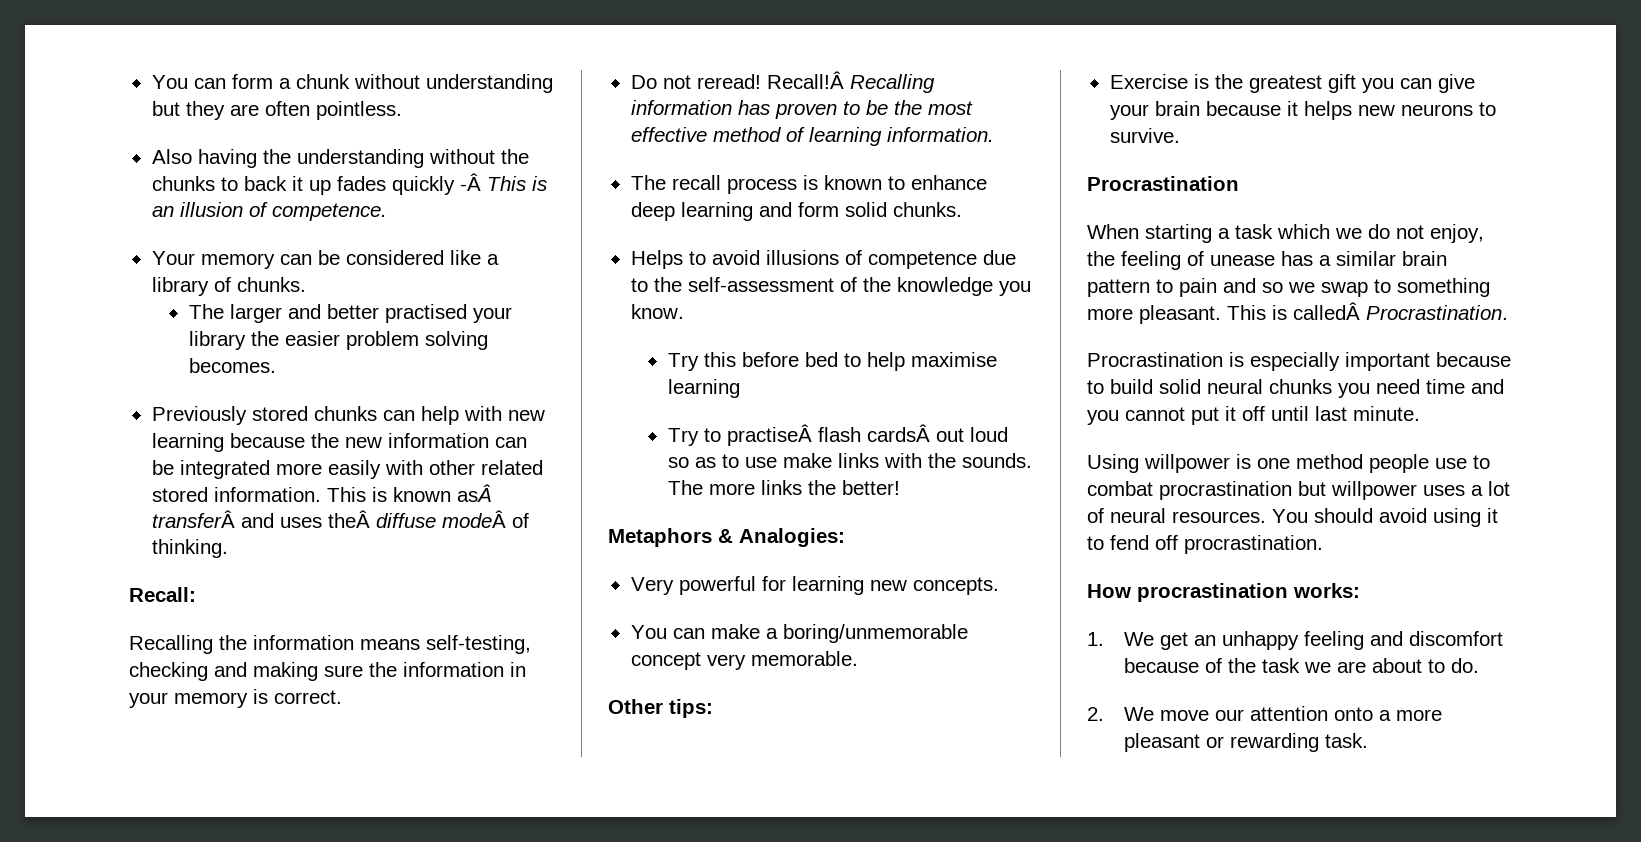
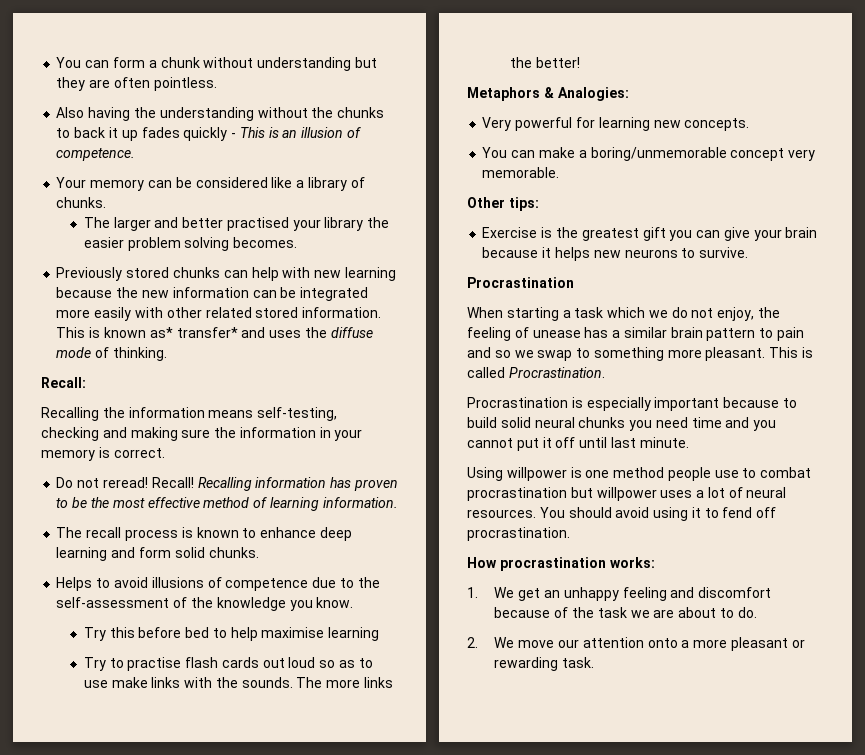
- Also having the understanding without the chunks to back it up fades quickly -Â This is an illusion of competence.
+ Also having the understanding without the chunks to back it up fades quickly - This is an illusion of competence.
- This is known asÂ transferÂ and uses theÂ diffuse modeÂ of thinking.
+ This is known as* transfer* and uses the diffuse mode of thinking.
- Recall!Â Recalling information has proven to be the most effective method of learning information.
+ Recall! Recalling information has proven to be the most effective method of learning information.
- Try to practiseÂ flash cardsÂ out loud so as to use make links with the sounds.
+ Try to practise flash cards out loud so as to use make links with the sounds.
- This is calledÂ Procrastination.
+ This is called Procrastination.

